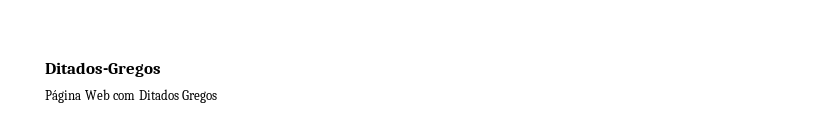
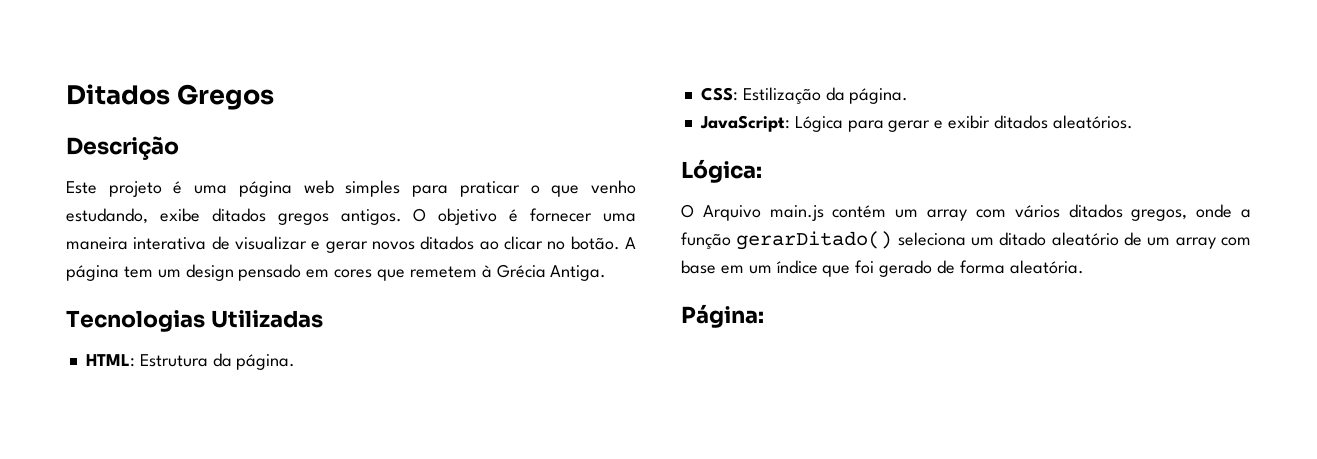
- Ditados-Gregos
- Página Web com Ditados Gregos
+ Ditados Gregos
+ Descrição
+ Este projeto é uma página web simples para praticar o que venho estudando, exibe ditados gregos antigos. O objetivo é fornecer uma maneira interativa de visualizar e gerar novos ditados ao clicar no botão. A página tem um design pensado em cores que remetem à Grécia Antiga.
+ Tecnologias Utilizadas
+ HTML: Estrutura da página.
+ CSS: Estilização da página.
+ JavaScript: Lógica para gerar e exibir ditados aleatórios.
+ Lógica:
+ O Arquivo main.js contém um array com vários ditados gregos, onde a função gerarDitado() seleciona um ditado aleatório de um array com base em um índice que foi gerado de forma aleatória.
+ Página:

